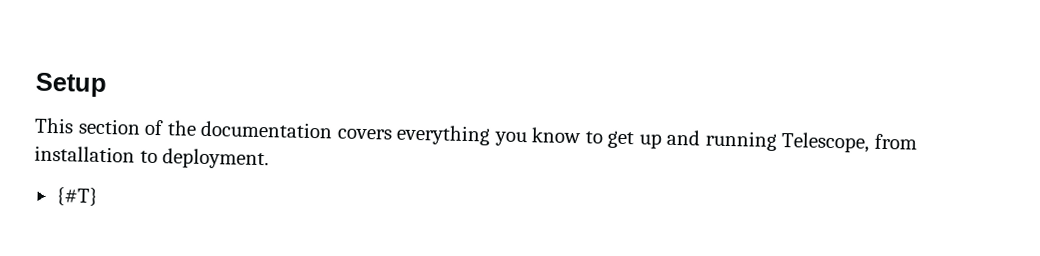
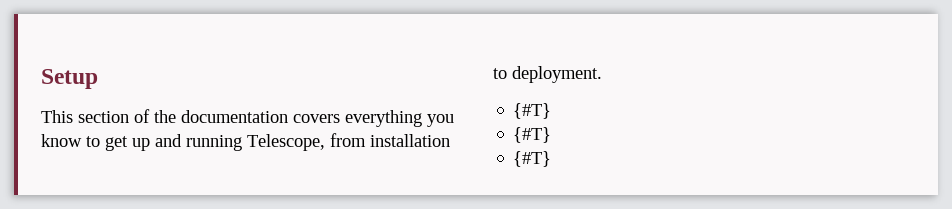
  This section of the documentation covers everything you know to get up and running Telescope, from installation to deployment.
+ {#T}
+ {#T}

